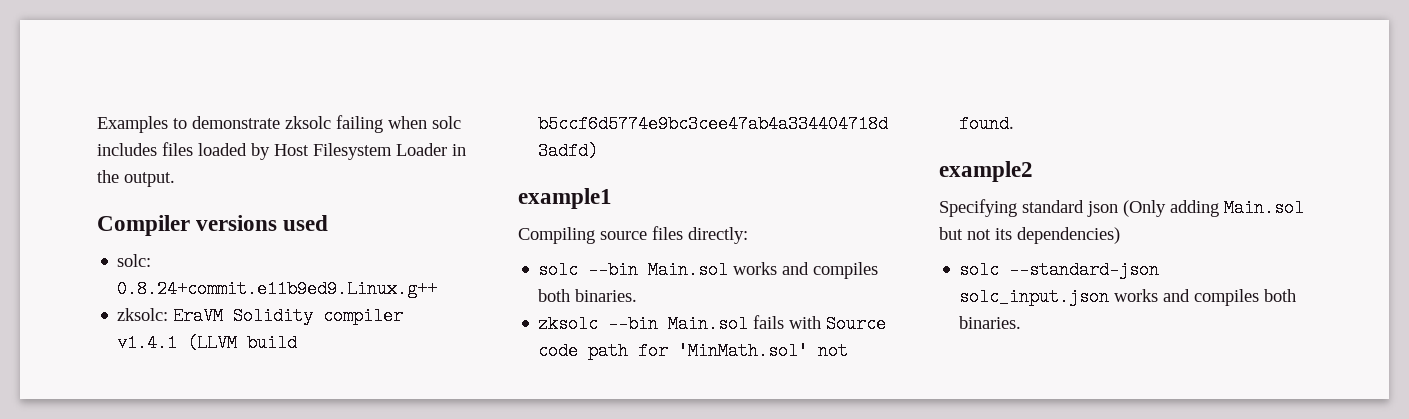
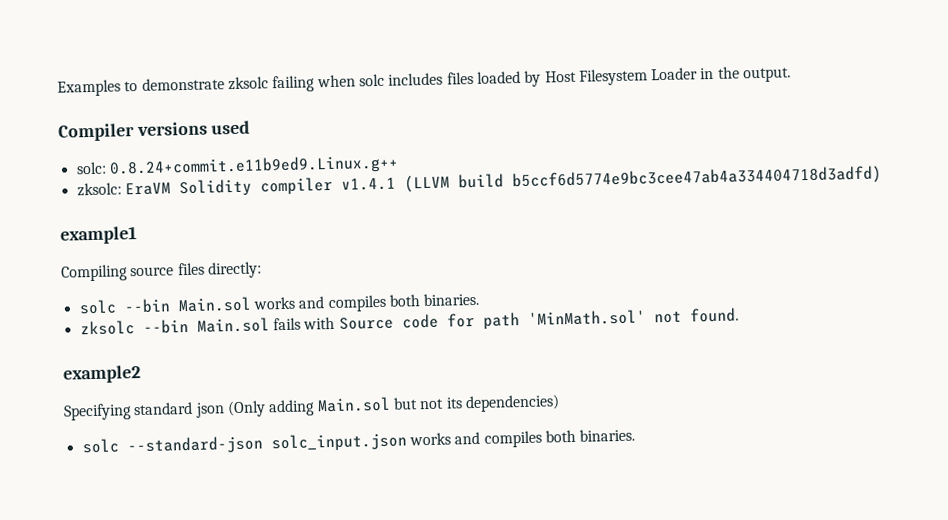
- zksolc --bin Main.sol fails with Source code path for 'MinMath.sol' not found.
+ zksolc --bin Main.sol fails with Source code for path 'MinMath.sol' not found.

